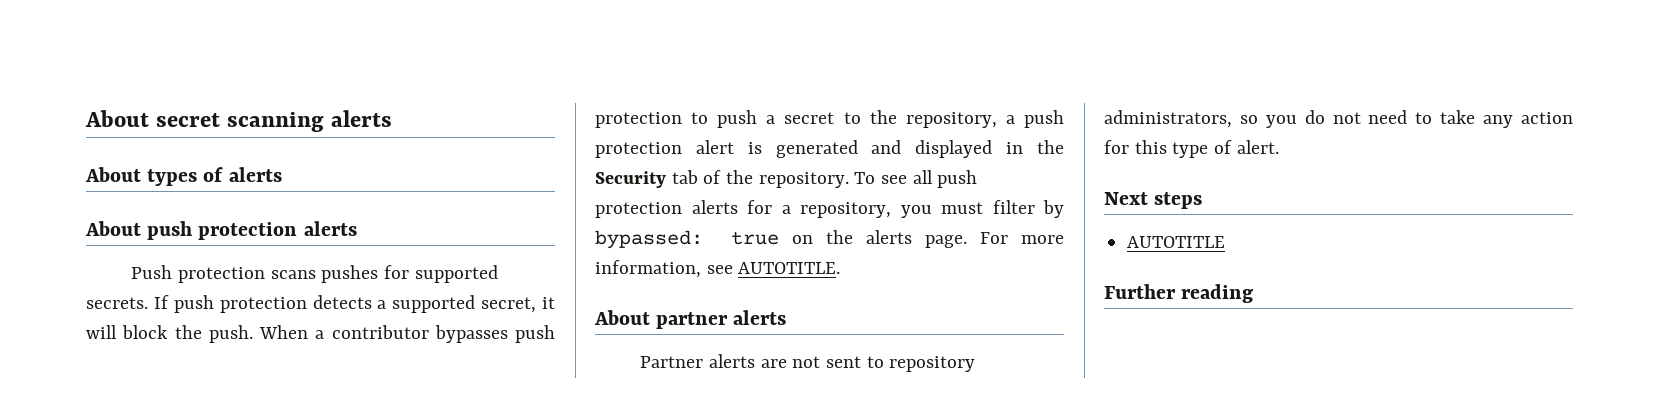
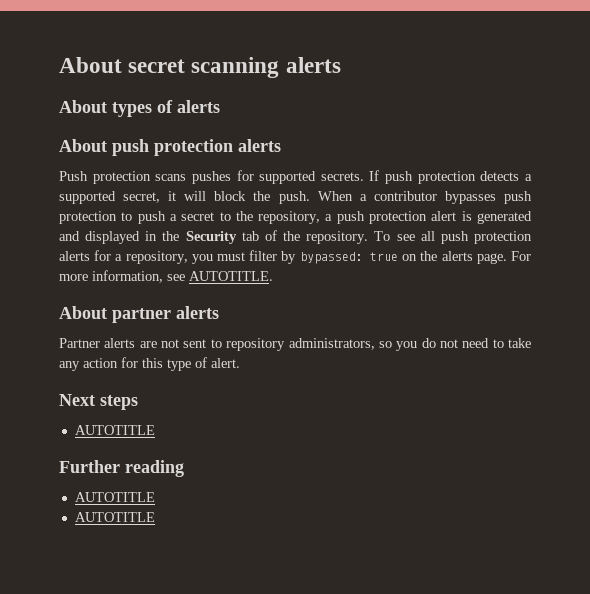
  Further reading
+ AUTOTITLE
+ AUTOTITLE

